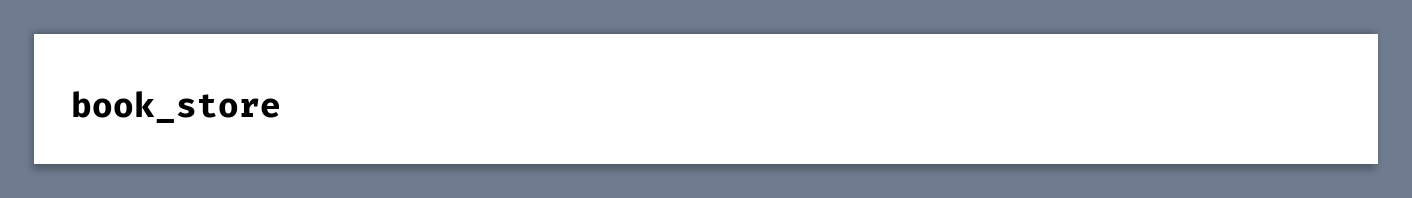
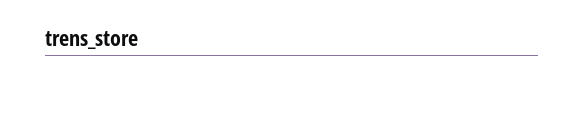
- book_store
+ trens_store

